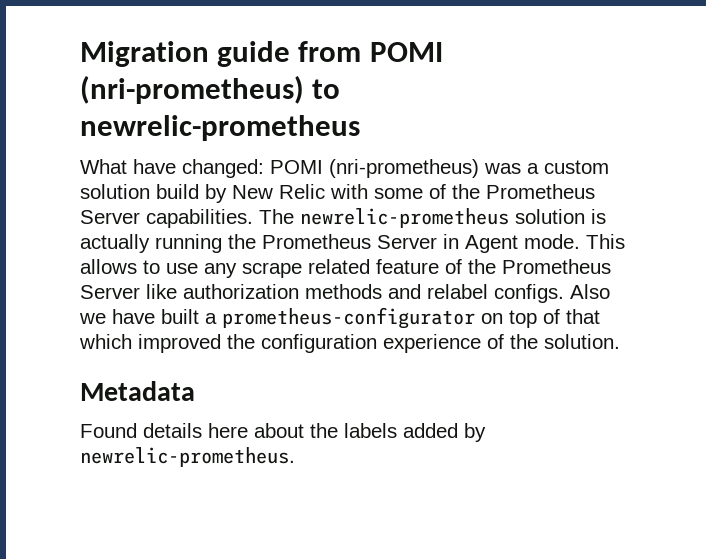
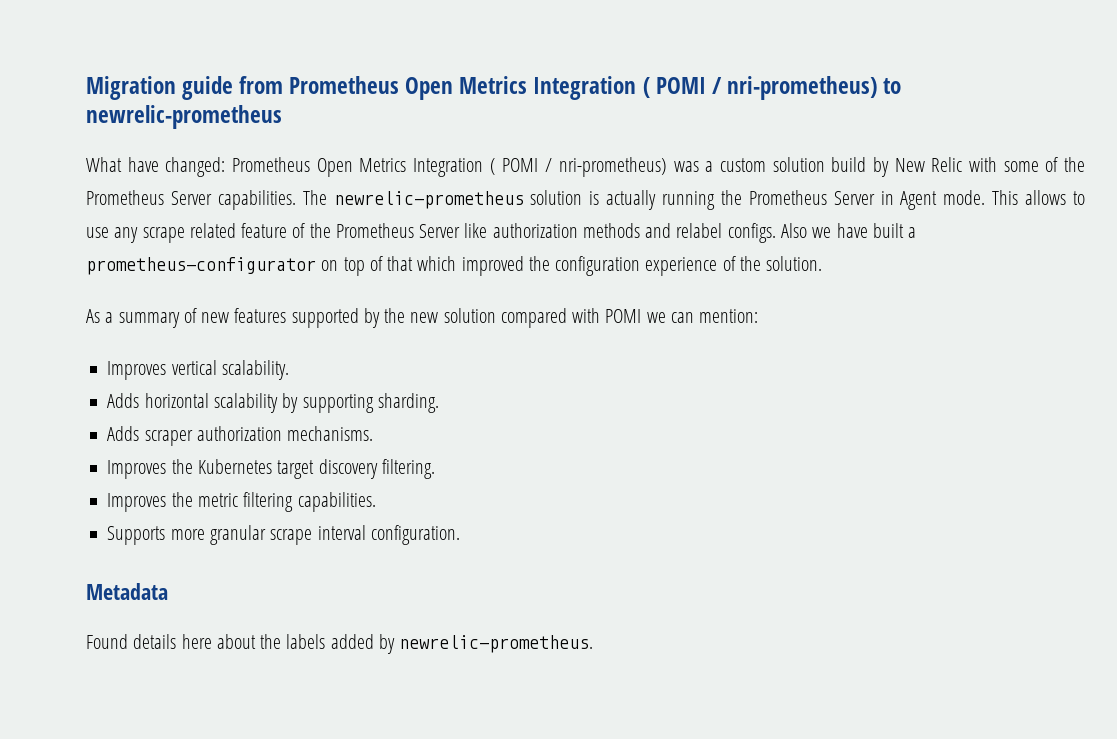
- Migration guide from POMI (nri-prometheus) to newrelic-prometheus
+ Migration guide from Prometheus Open Metrics Integration ( POMI / nri-prometheus) to newrelic-prometheus
- What have changed: POMI (nri-prometheus) was a custom solution build by New Relic with some of the Prometheus Server capabilities.
+ What have changed: Prometheus Open Metrics Integration ( POMI / nri-prometheus) was a custom solution build by New Relic with some of the Prometheus Server capabilities.
+ As a summary of new features supported by the new solution compared with POMI we can mention:
+ Improves vertical scalability.
+ Adds horizontal scalability by supporting sharding.
+ Adds scraper authorization mechanisms.
+ Improves the Kubernetes target discovery filtering.
+ Improves the metric filtering capabilities.
+ Supports more granular scrape interval configuration.

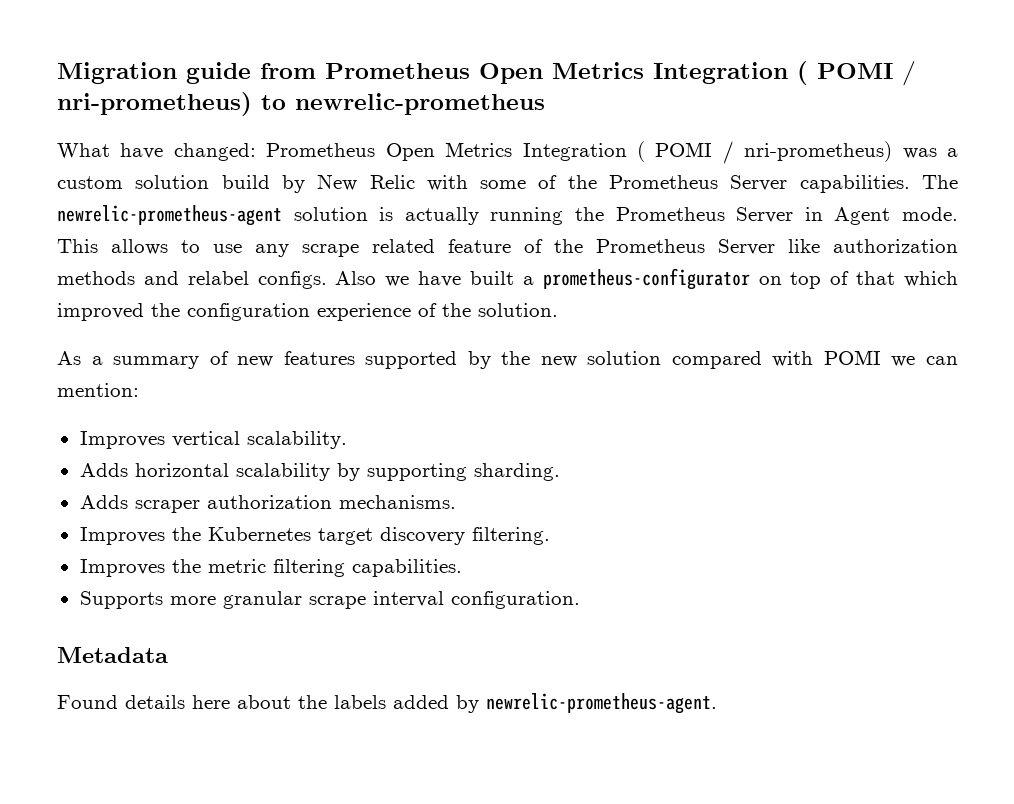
- The newrelic-prometheus solution is actually running the Prometheus Server in Agent mode.
+ The newrelic-prometheus-agent solution is actually running the Prometheus Server in Agent mode.
- Found details here about the labels added by newrelic-prometheus.
+ Found details here about the labels added by newrelic-prometheus-agent.

